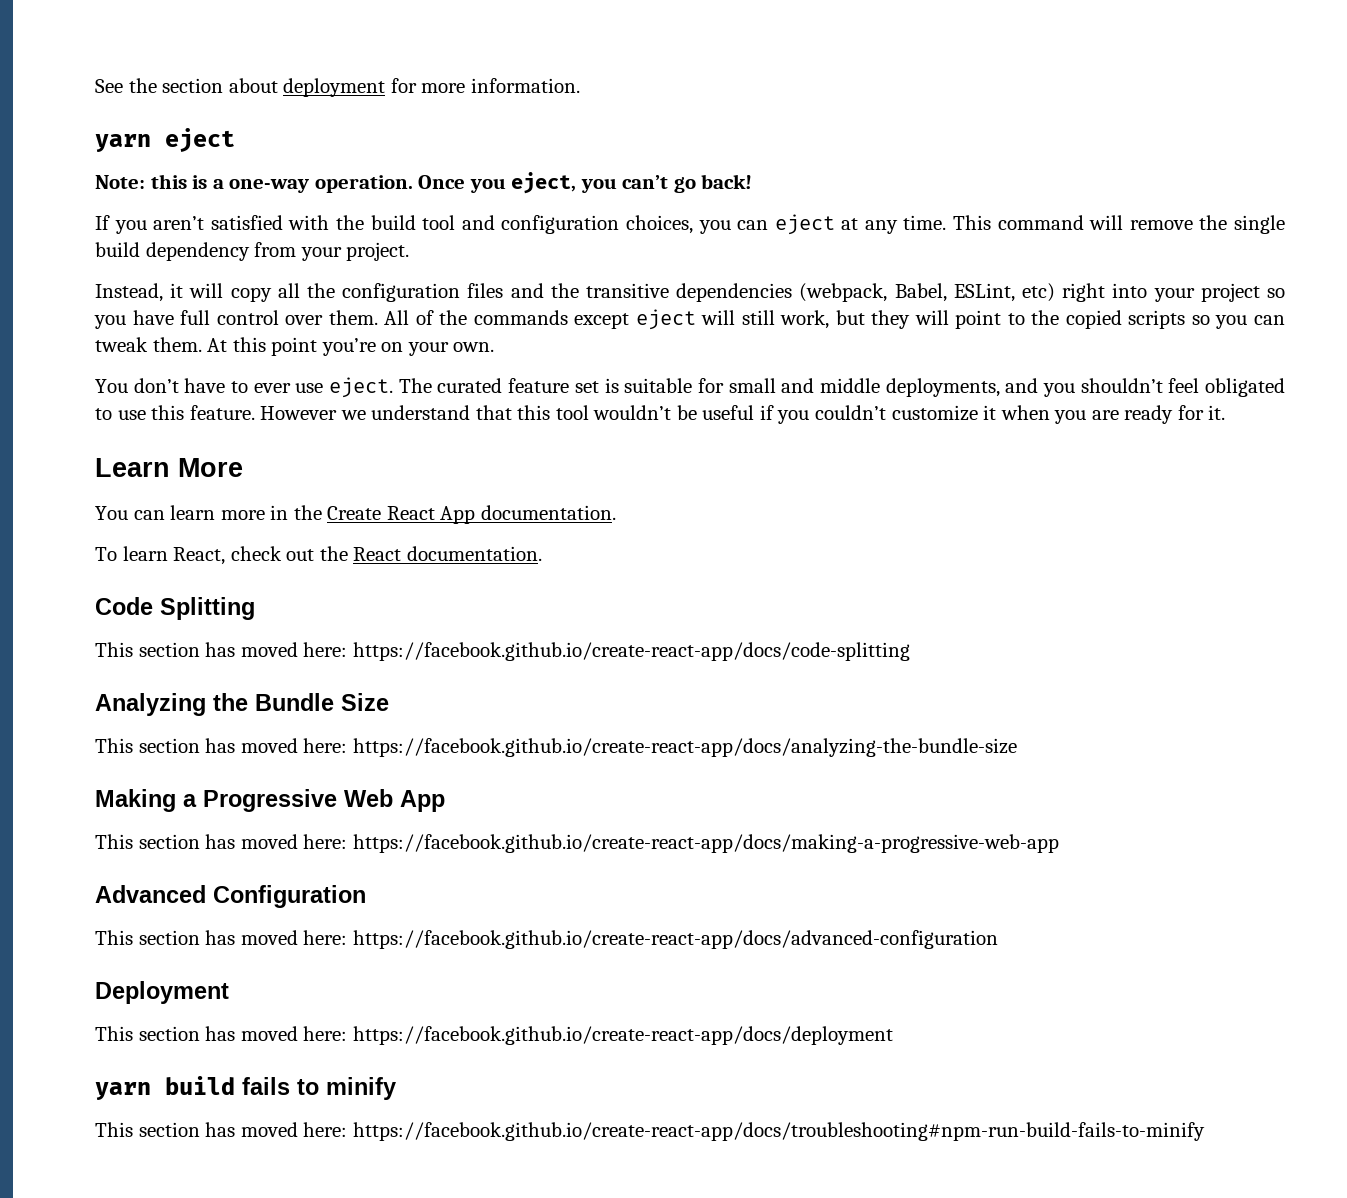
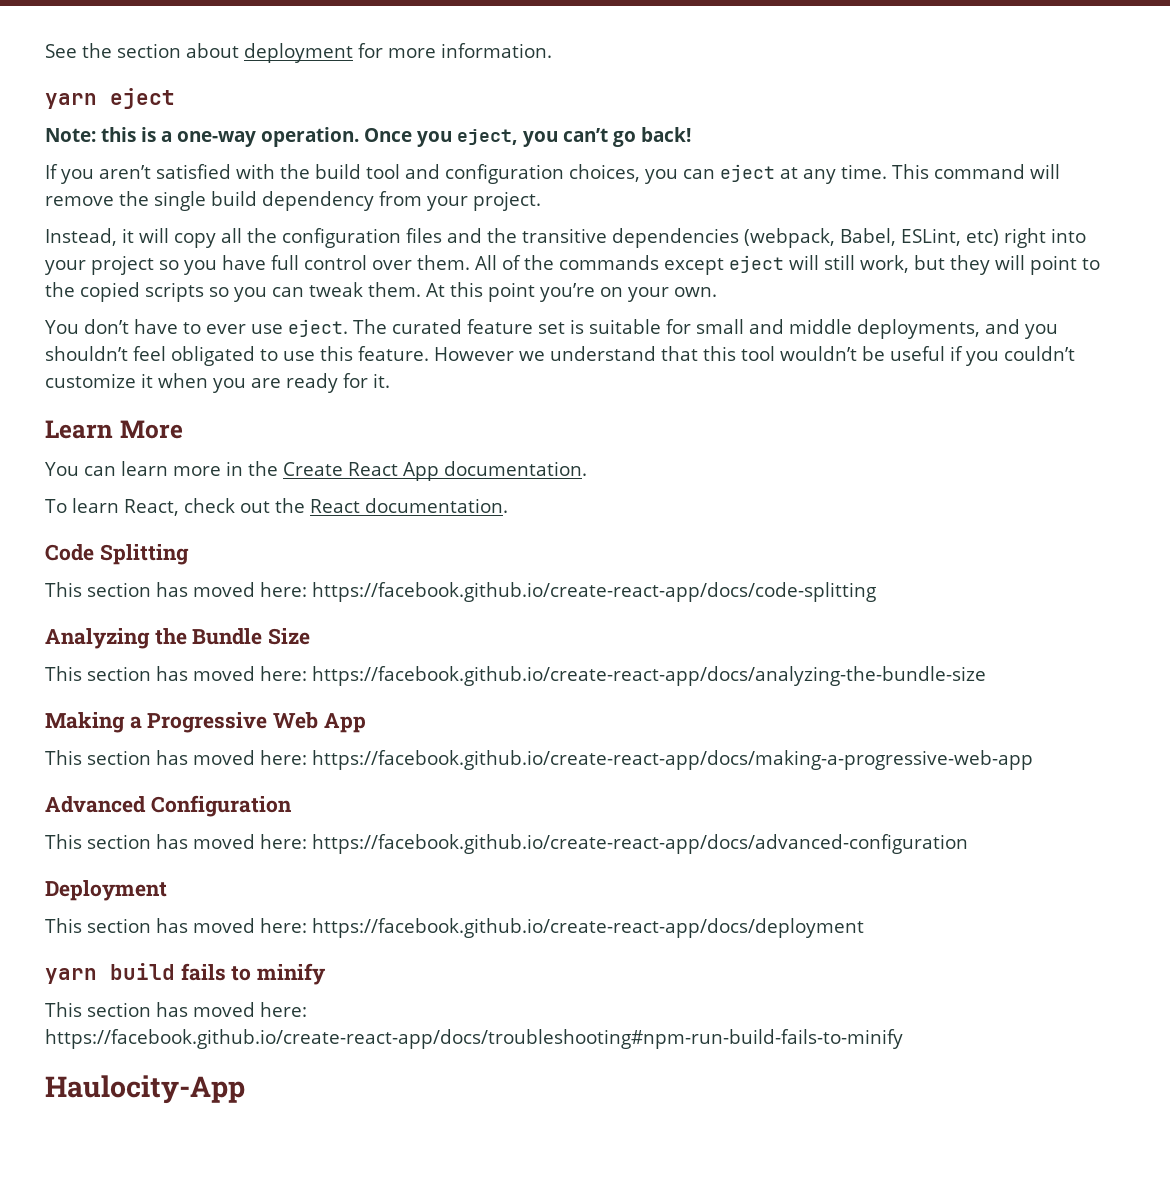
+ Haulocity-App

